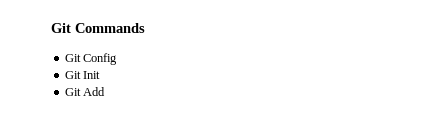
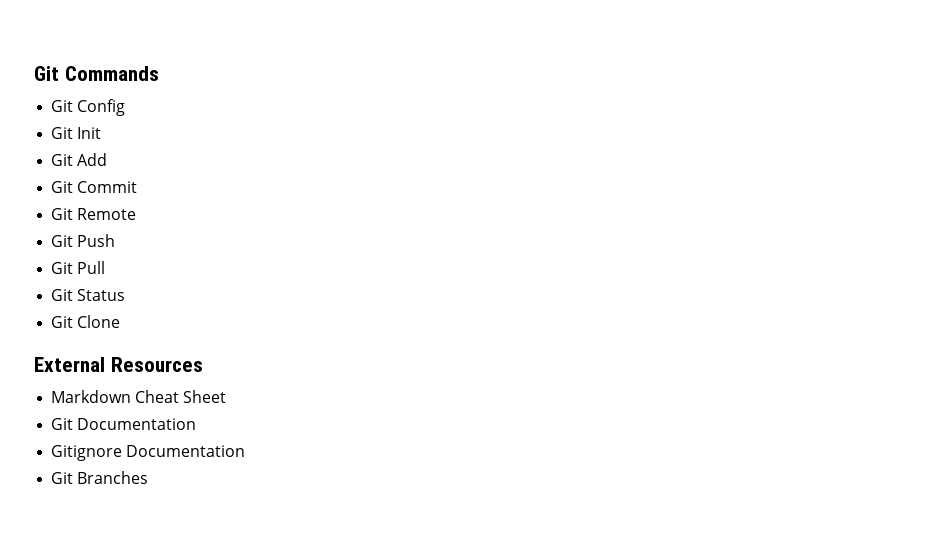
+ Git Commit
+ Git Remote
+ Git Push
+ Git Pull
+ Git Status
+ Git Clone
+ External Resources
+ Markdown Cheat Sheet
+ Git Documentation
+ Gitignore Documentation
+ Git Branches

